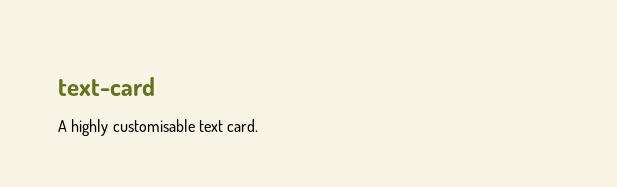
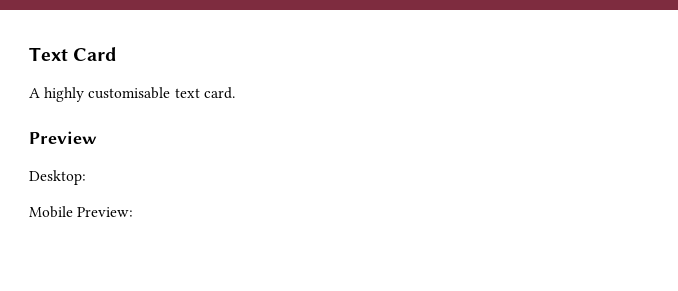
- text-card
+ Text Card
+ Preview
+ Desktop:
+ Mobile Preview:

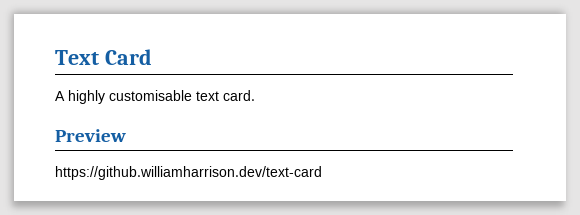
- Desktop:
- Mobile Preview:
+ https://github.williamharrison.dev/text-card

